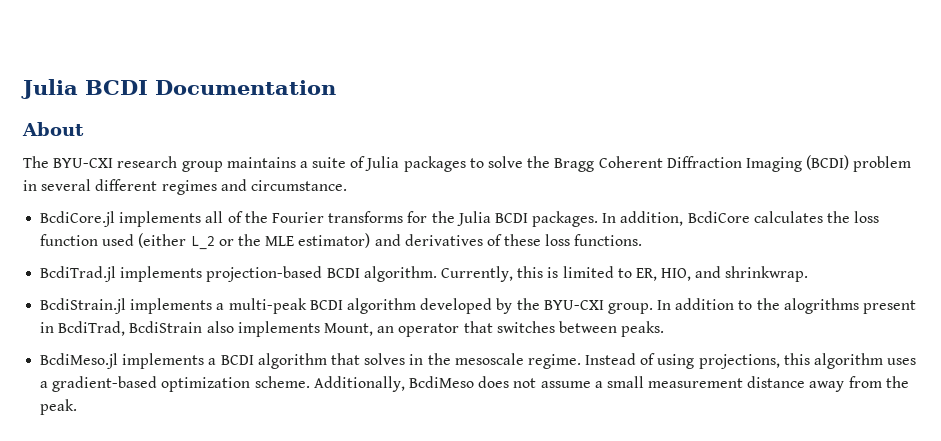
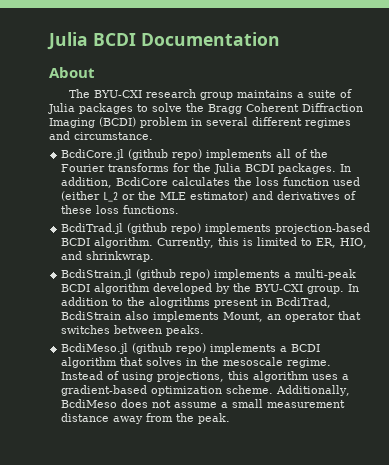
- BcdiCore.jl implements all of the Fourier transforms for the Julia BCDI packages.
+ BcdiCore.jl (github repo) implements all of the Fourier transforms for the Julia BCDI packages.
- BcdiTrad.jl implements projection-based BCDI algorithm.
+ BcdiTrad.jl (github repo) implements projection-based BCDI algorithm.
- BcdiStrain.jl implements a multi-peak BCDI algorithm developed by the BYU-CXI group.
+ BcdiStrain.jl (github repo) implements a multi-peak BCDI algorithm developed by the BYU-CXI group.
- BcdiMeso.jl implements a BCDI algorithm that solves in the mesoscale regime.
+ BcdiMeso.jl (github repo) implements a BCDI algorithm that solves in the mesoscale regime.

